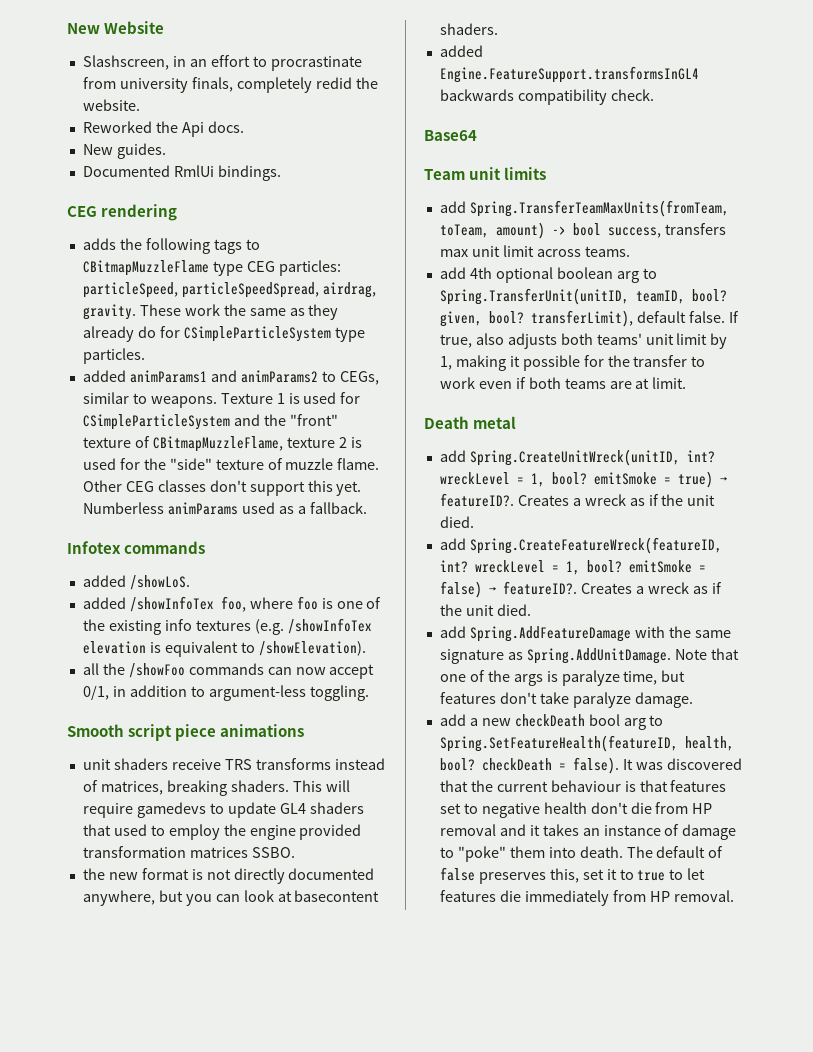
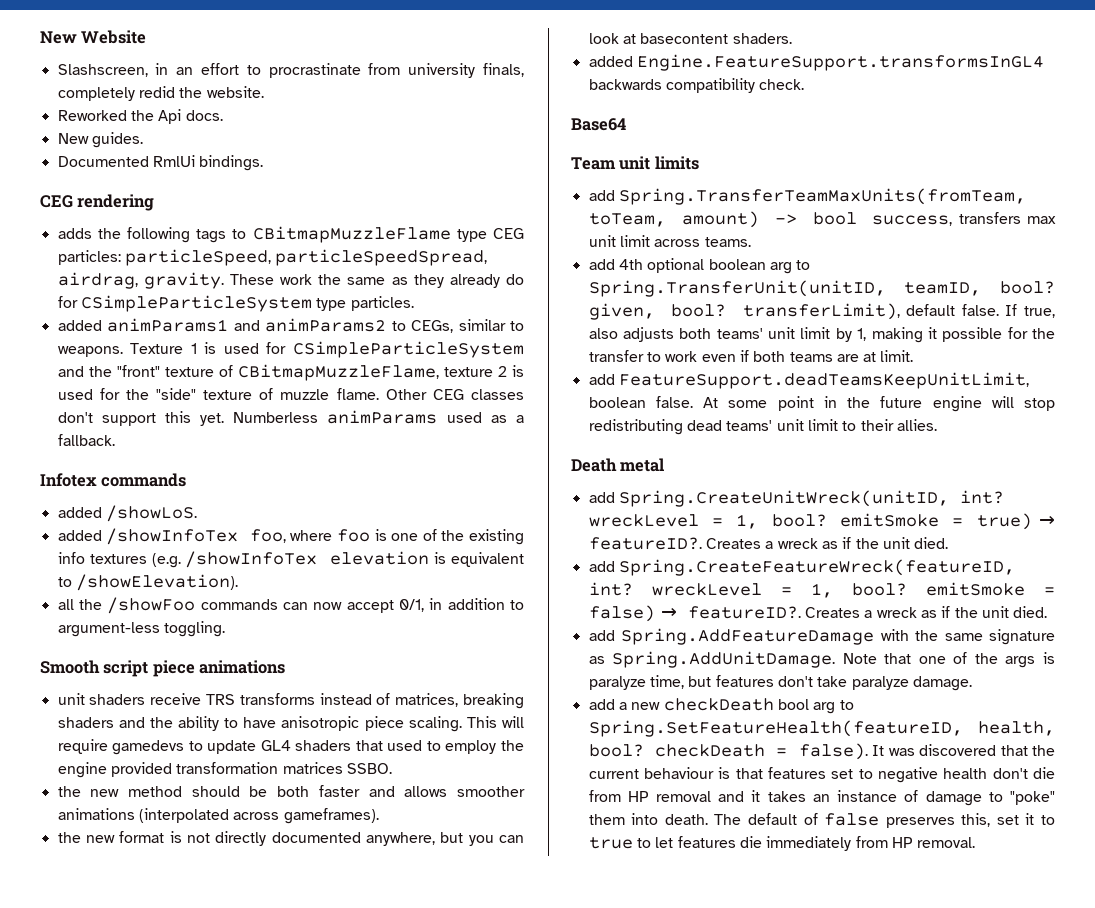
- unit shaders receive TRS transforms instead of matrices, breaking shaders.
+ unit shaders receive TRS transforms instead of matrices, breaking shaders and the ability to have anisotropic piece scaling.
+ the new method should be both faster and allows smoother animations (interpolated across gameframes).
+ add FeatureSupport.deadTeamsKeepUnitLimit, boolean false. At some point in the future engine will stop redistributing dead teams' unit limit to their allies.

